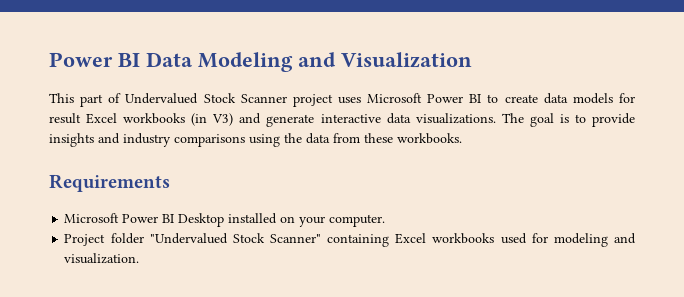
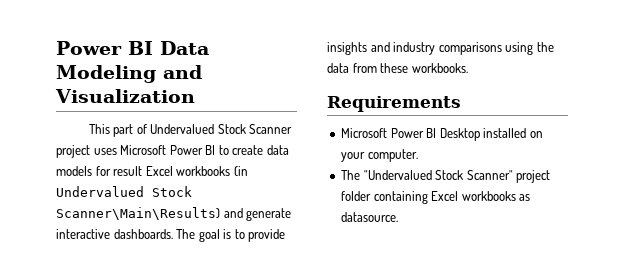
- This part of Undervalued Stock Scanner project uses Microsoft Power BI to create data models for result Excel workbooks (in V3) and generate interactive data visualizations.
+ This part of Undervalued Stock Scanner project uses Microsoft Power BI to create data models for result Excel workbooks (in Undervalued Stock Scanner\Main\Results) and generate interactive dashboards.
- Project folder "Undervalued Stock Scanner" containing Excel workbooks used for modeling and visualization.
+ The "Undervalued Stock Scanner" project folder containing Excel workbooks as datasource.

